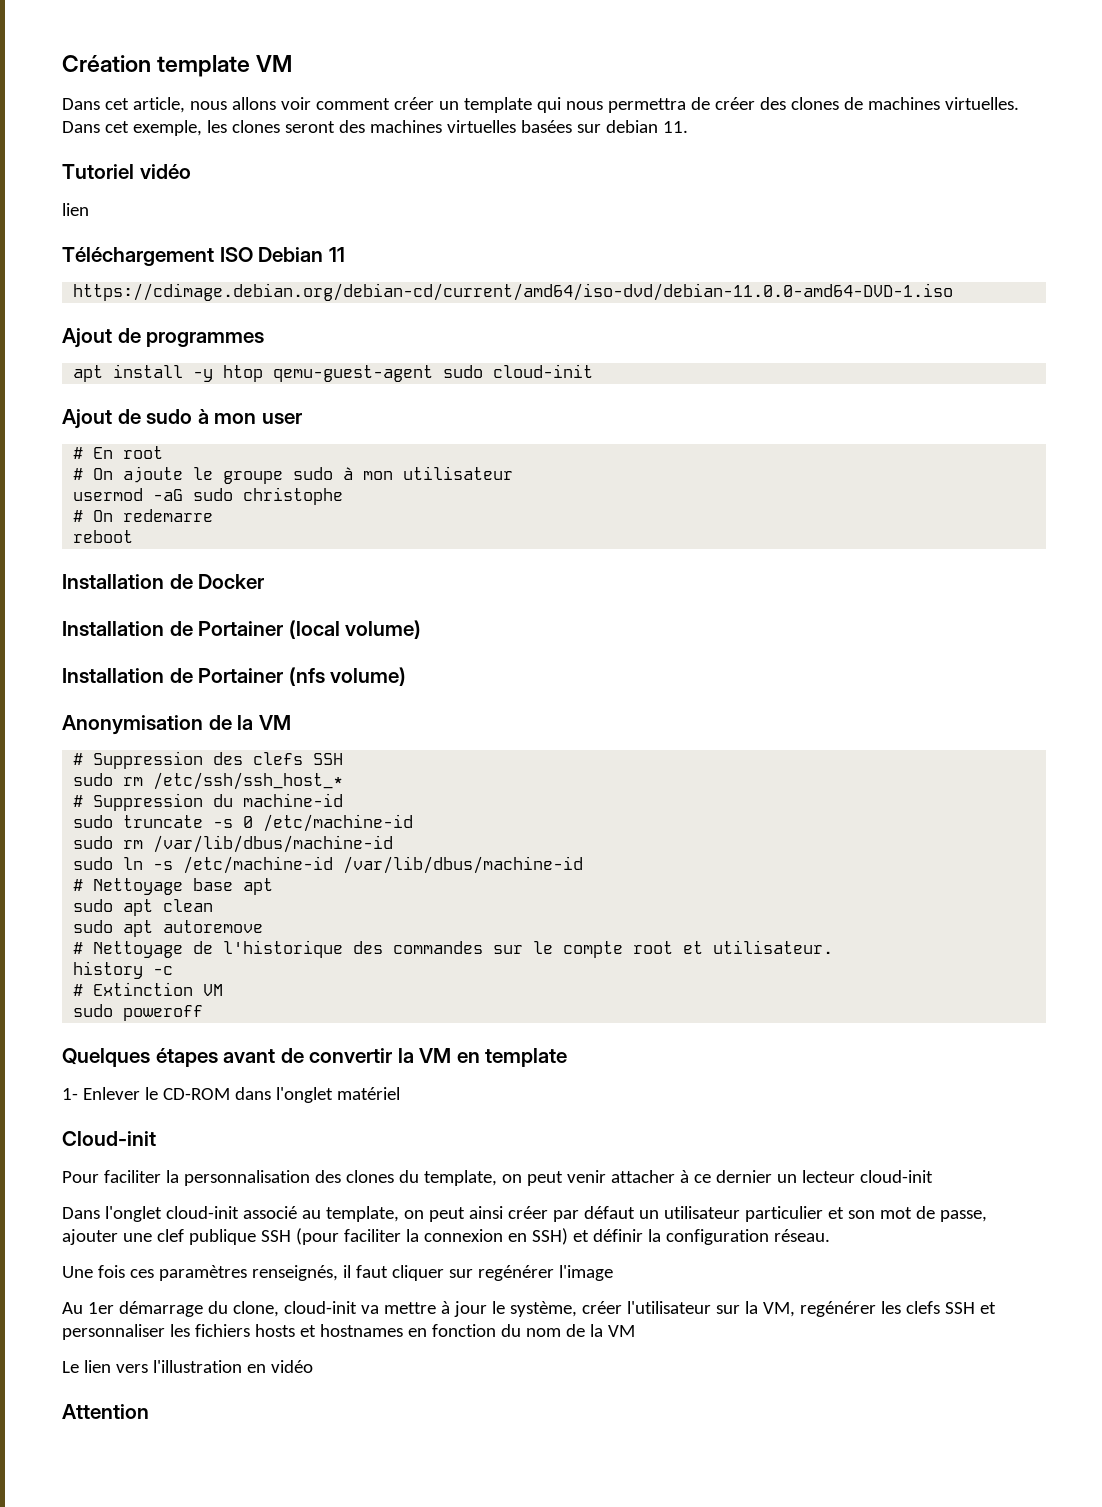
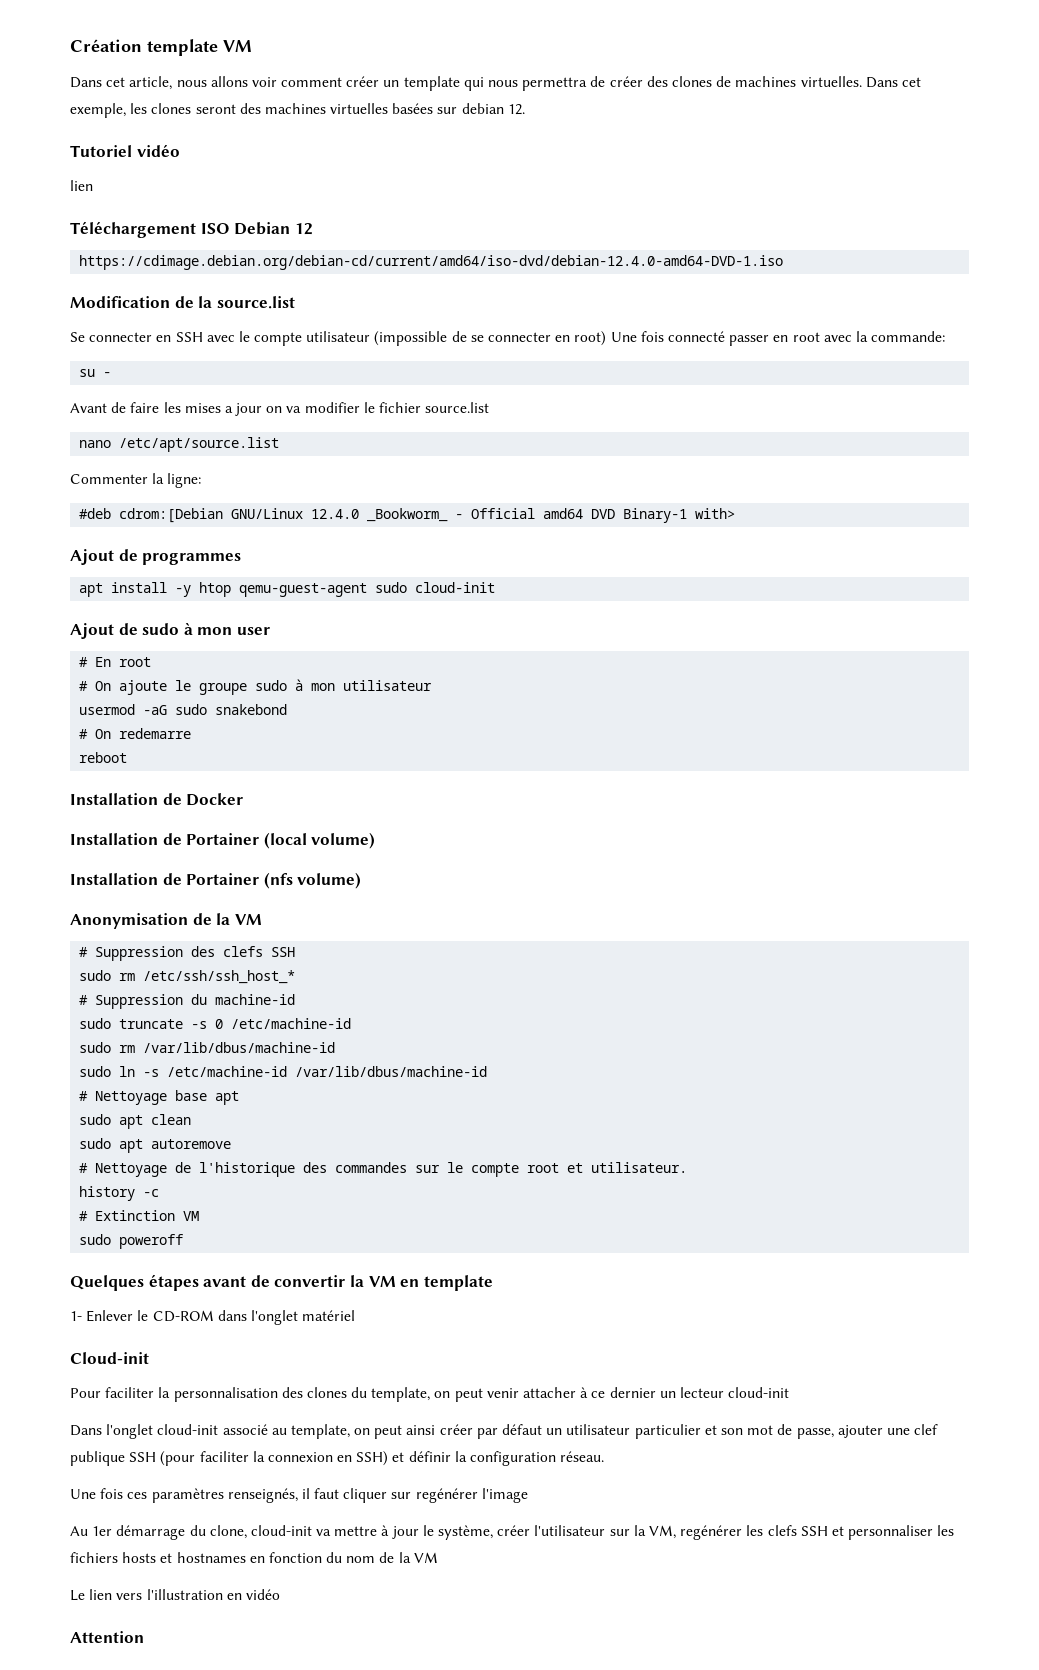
- Dans cet exemple, les clones seront des machines virtuelles basées sur debian 11.
+ Dans cet exemple, les clones seront des machines virtuelles basées sur debian 12.
- Téléchargement ISO Debian 11
- https://cdimage.debian.org/debian-cd/current/amd64/iso-dvd/debian-11.0.0-amd64-DVD-1.iso
+ Téléchargement ISO Debian 12
+ https://cdimage.debian.org/debian-cd/current/amd64/iso-dvd/debian-12.4.0-amd64-DVD-1.iso
+ Modification de la source.list
+ Se connecter en SSH avec le compte utilisateur (impossible de se connecter en root) Une fois connecté passer en root avec la commande:
+ su -
+ Avant de faire les mises a jour on va modifier le fichier source.list
+ nano /etc/apt/source.list
+ Commenter la ligne:
+ #deb cdrom:[Debian GNU/Linux 12.4.0 _Bookworm_ - Official amd64 DVD Binary-1 with>
- usermod -aG sudo christophe
+ usermod -aG sudo snakebond

